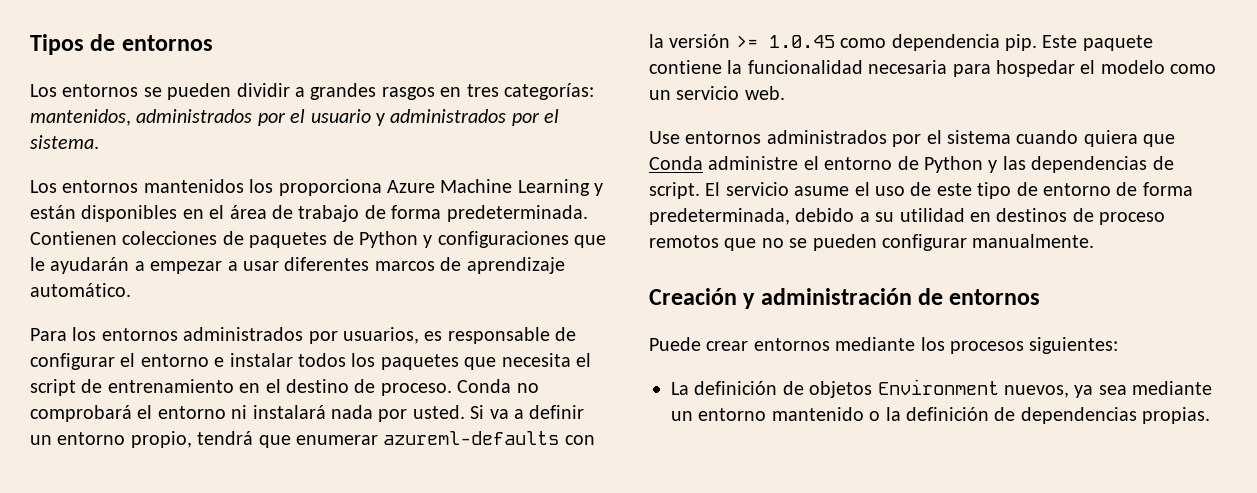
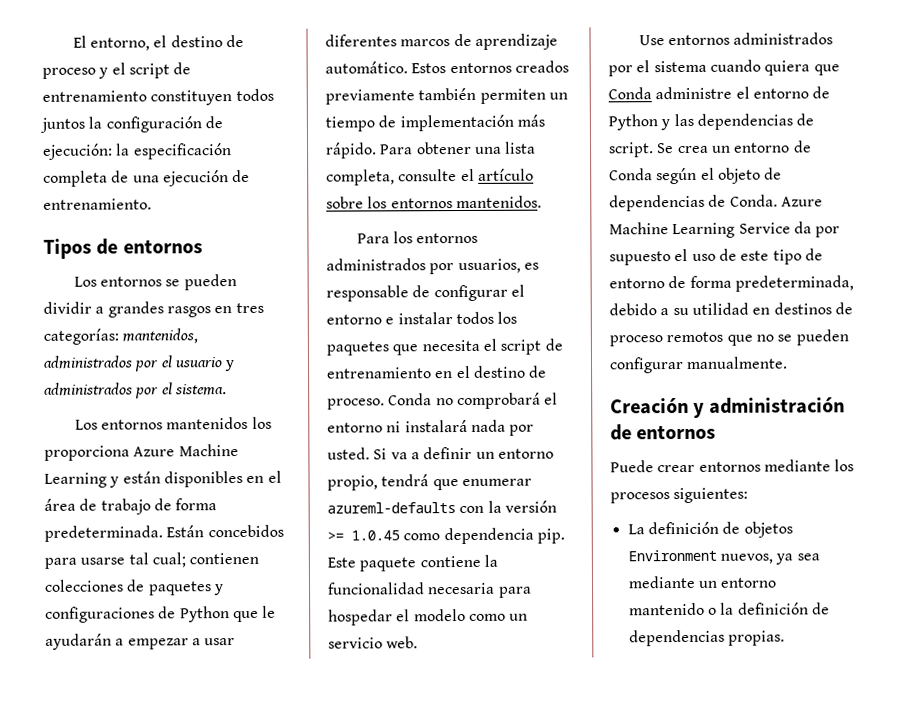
+ El entorno, el destino de proceso y el script de entrenamiento constituyen todos juntos la configuración de ejecución: la especificación completa de una ejecución de entrenamiento.
- Contienen colecciones de paquetes de Python y configuraciones que le ayudarán a empezar a usar diferentes marcos de aprendizaje automático.
+ Están concebidos para usarse tal cual; contienen colecciones de paquetes y configuraciones de Python que le ayudarán a empezar a usar diferentes marcos de aprendizaje automático. Estos entornos creados previamente también permiten un tiempo de implementación más rápido. Para obtener una lista completa, consulte el artículo sobre los entornos mantenidos.
- El servicio asume el uso de este tipo de entorno de forma predeterminada, debido a su utilidad en destinos de proceso remotos que no se pueden configurar manualmente.
+ Se crea un entorno de Conda según el objeto de dependencias de Conda. Azure Machine Learning Service da por supuesto el uso de este tipo de entorno de forma predeterminada, debido a su utilidad en destinos de proceso remotos que no se pueden configurar manualmente.

